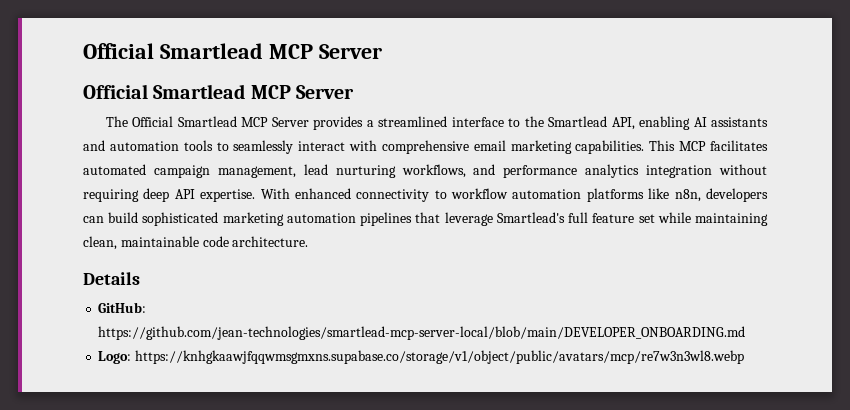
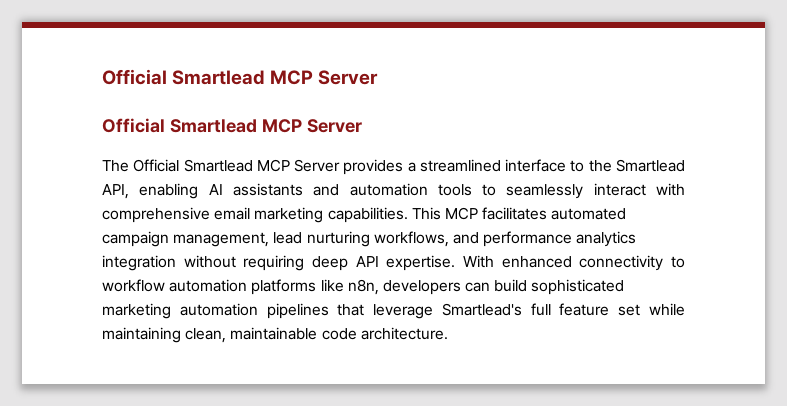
- Details
- GitHub: https://github.com/jean-technologies/smartlead-mcp-server-local/blob/main/DEVELOPER_ONBOARDING.md
- Logo: https://knhgkaawjfqqwmsgmxns.supabase.co/storage/v1/object/public/avatars/mcp/re7w3n3wl8.webp

